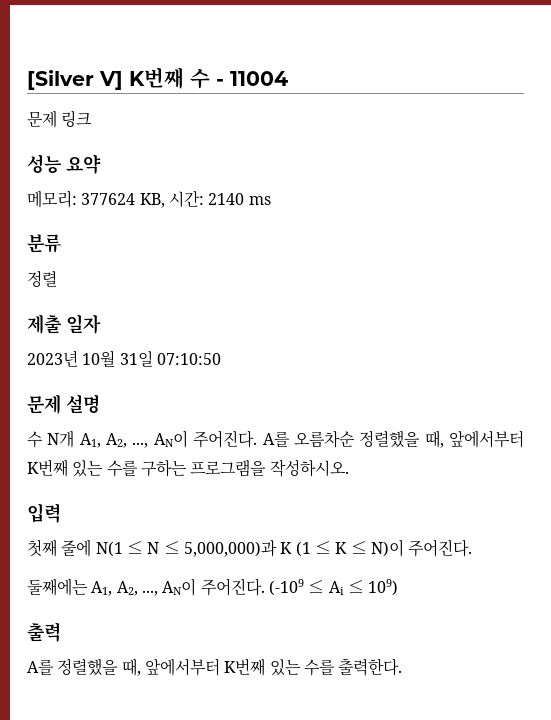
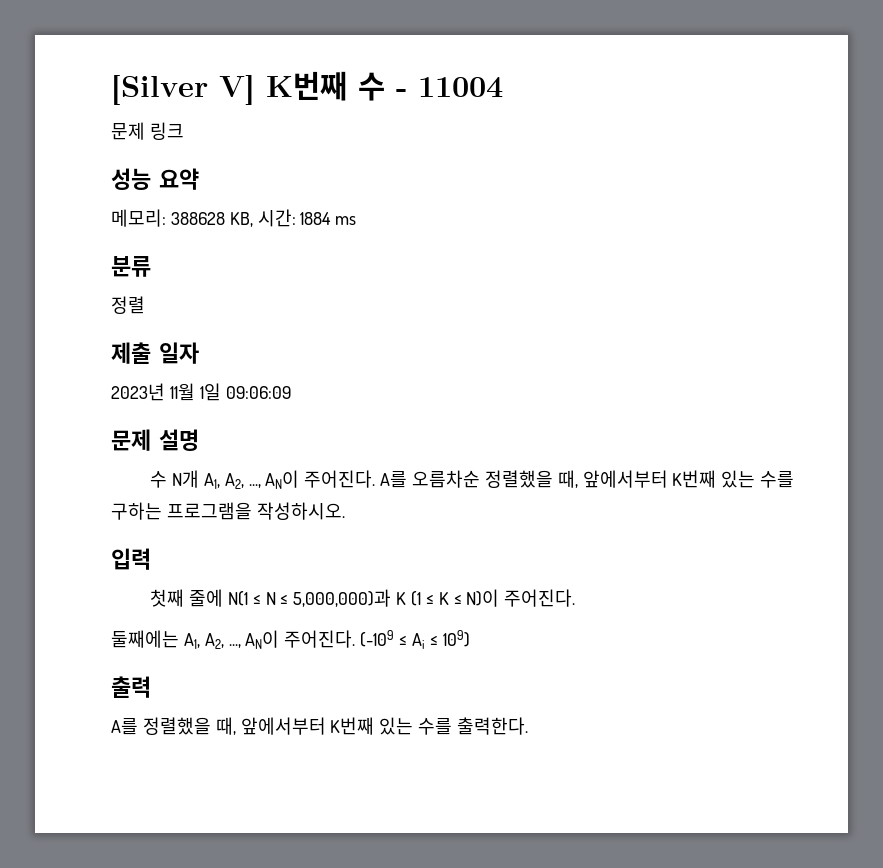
- 메모리: 377624 KB, 시간: 2140 ms
+ 메모리: 388628 KB, 시간: 1884 ms
- 2023년 10월 31일 07:10:50
+ 2023년 11월 1일 09:06:09

